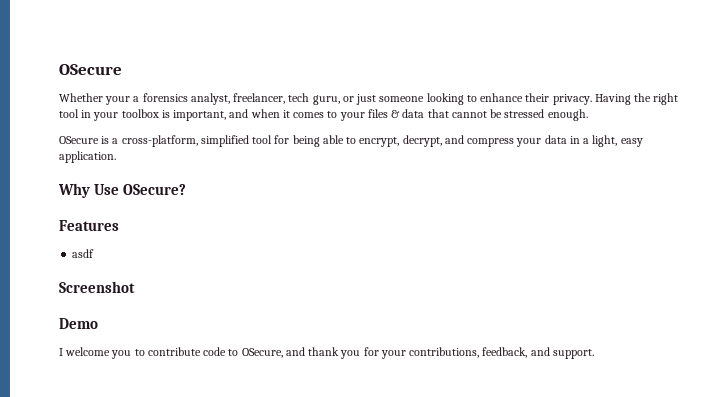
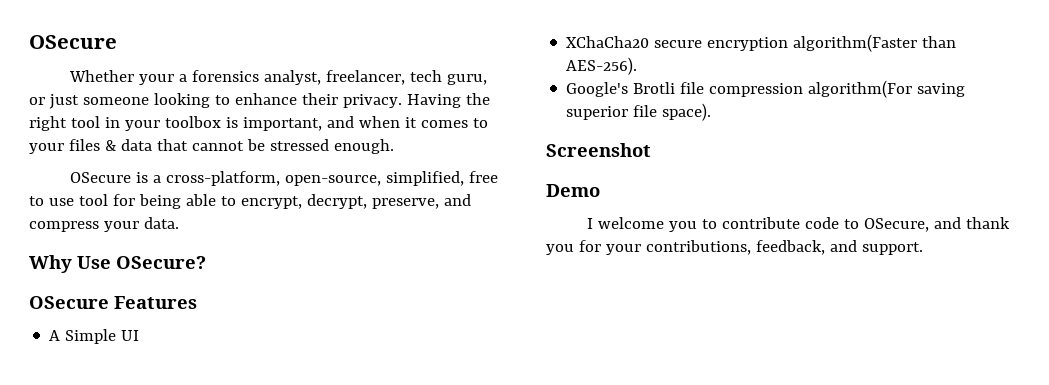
- OSecure is a cross-platform, simplified tool for being able to encrypt, decrypt, and compress your data in a light, easy application.
+ OSecure is a cross-platform, open-source, simplified, free to use tool for being able to encrypt, decrypt, preserve, and compress your data.
- Features
+ OSecure Features
- asdf
+ A Simple UI
+ XChaCha20 secure encryption algorithm(Faster than AES-256).
+ Google's Brotli file compression algorithm(For saving superior file space).

